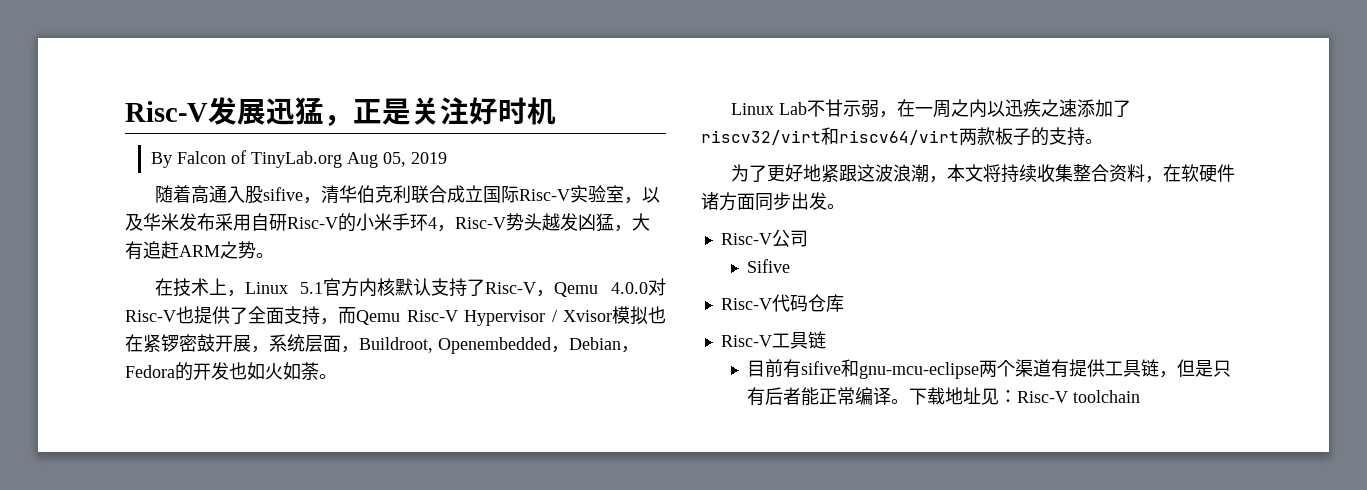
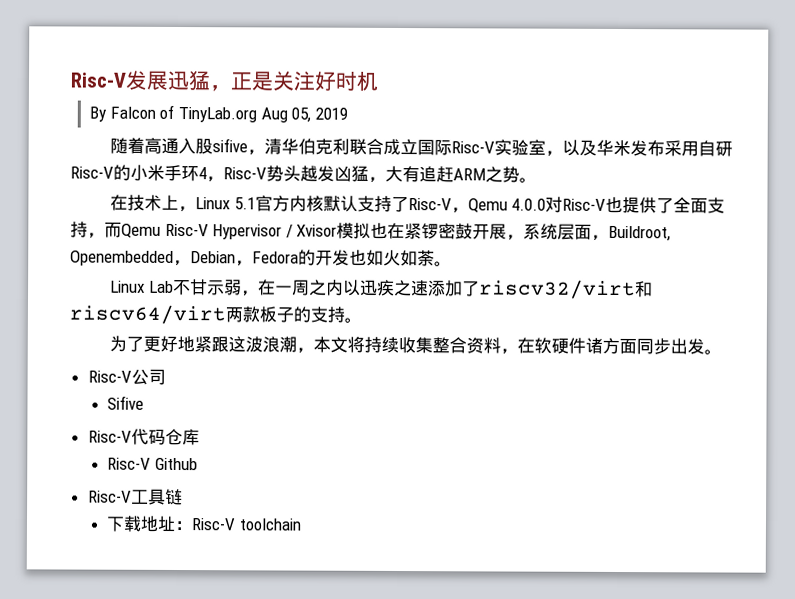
+ Risc-V Github
- 目前有sifive和gnu-mcu-eclipse两个渠道有提供工具链，但是只有后者能正常编译。下载地址见：Risc-V toolchain
+ 下载地址：Risc-V toolchain

